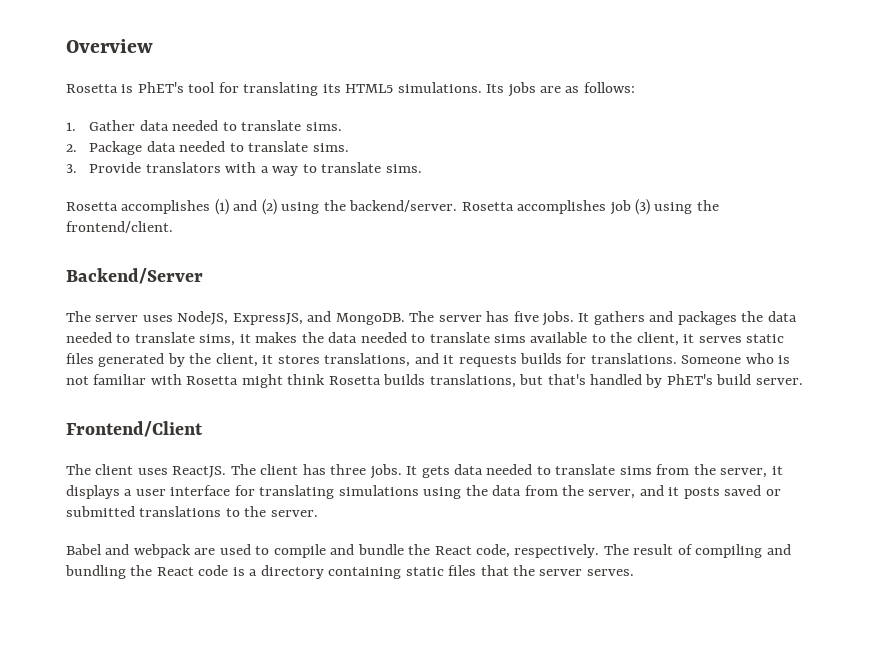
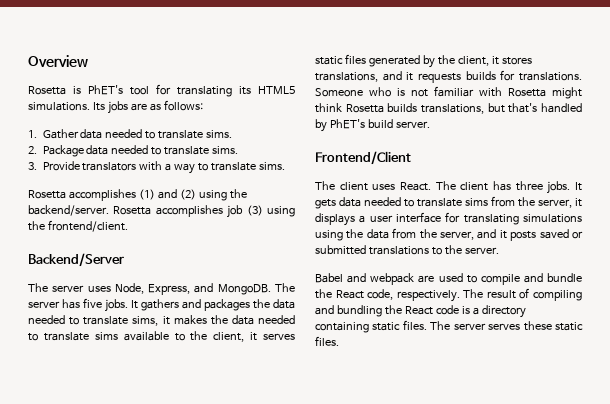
- The server uses NodeJS, ExpressJS, and MongoDB.
+ The server uses Node, Express, and MongoDB.
- The client uses ReactJS.
+ The client uses React.
- The result of compiling and bundling the React code is a directory containing static files that the server serves.
+ The result of compiling and bundling the React code is a directory containing static files. The server serves these static files.

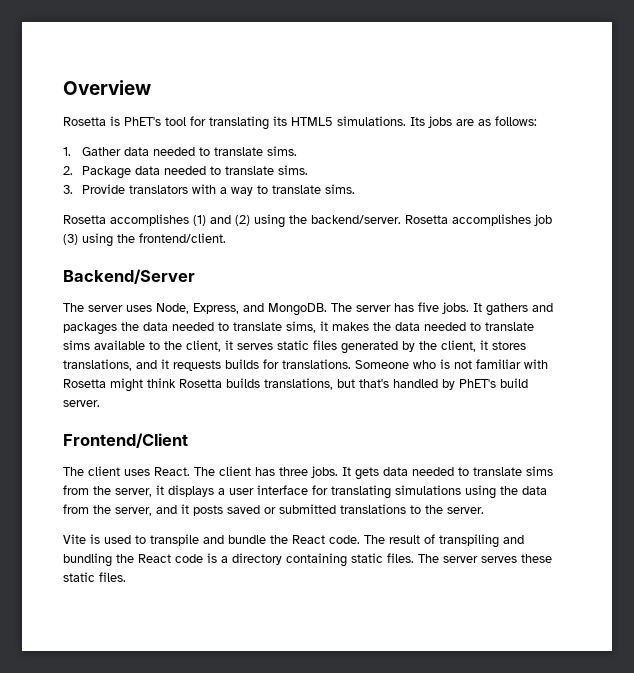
- Babel and webpack are used to compile and bundle the React code, respectively.
+ Vite is used to transpile and bundle the React code.
- The result of compiling and bundling the React code is a directory containing static files.
+ The result of transpiling and bundling the React code is a directory containing static files.

